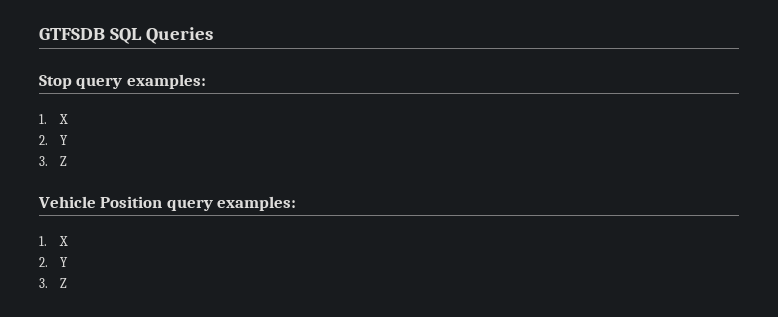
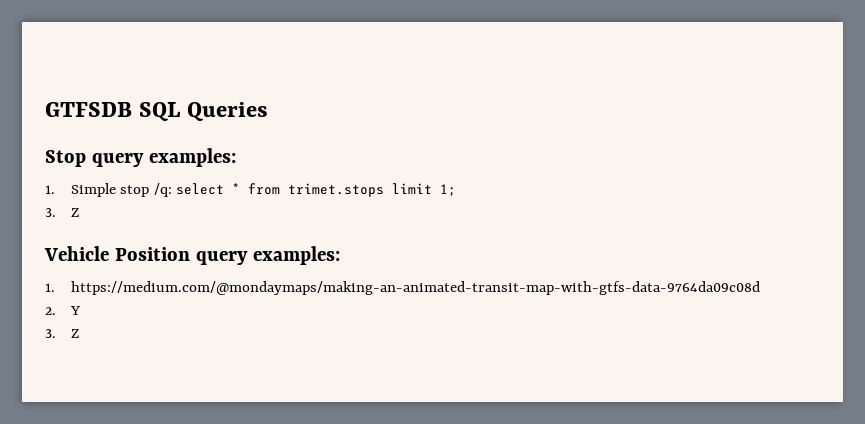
  Stop query examples:
- 1. X
- 2. Y
+ 1. Simple stop /q: select * from trimet.stops limit 1;
  Vehicle Position query examples:
- 1. X
+ 1. https://medium.com/@mondaymaps/making-an-animated-transit-map-with-gtfs-data-9764da09c08d

